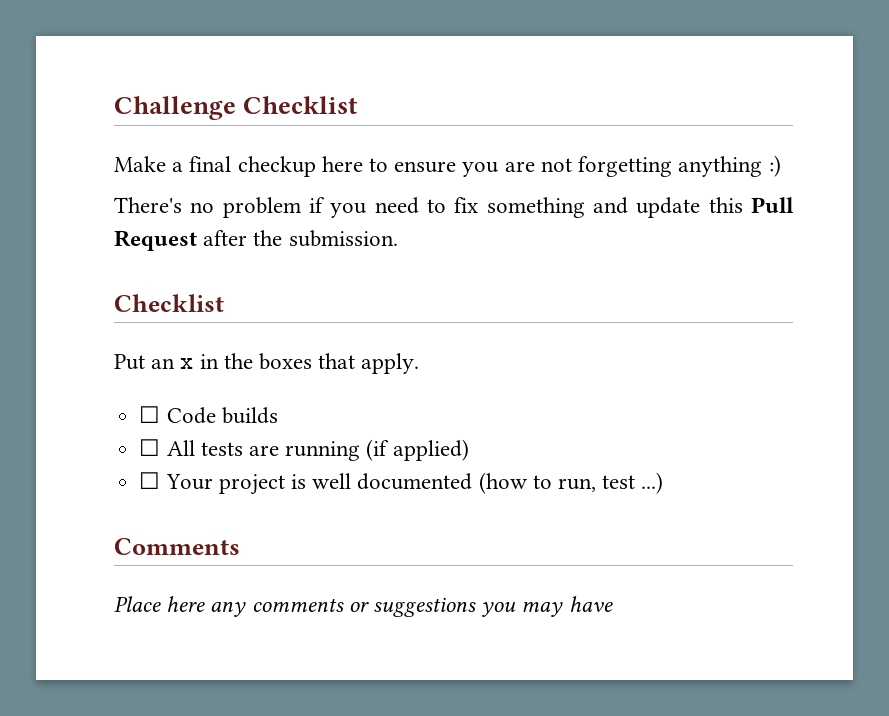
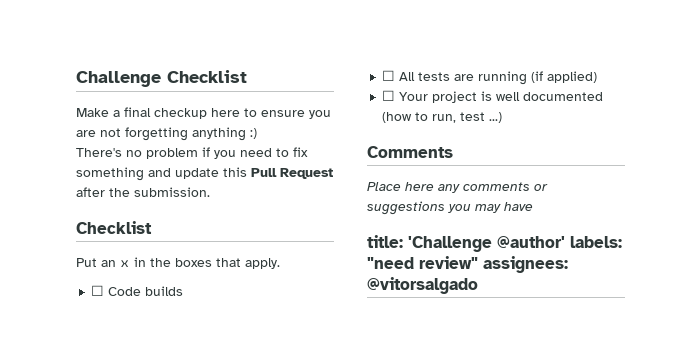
+ title: 'Challenge @author' labels: "need review" assignees: @vitorsalgado

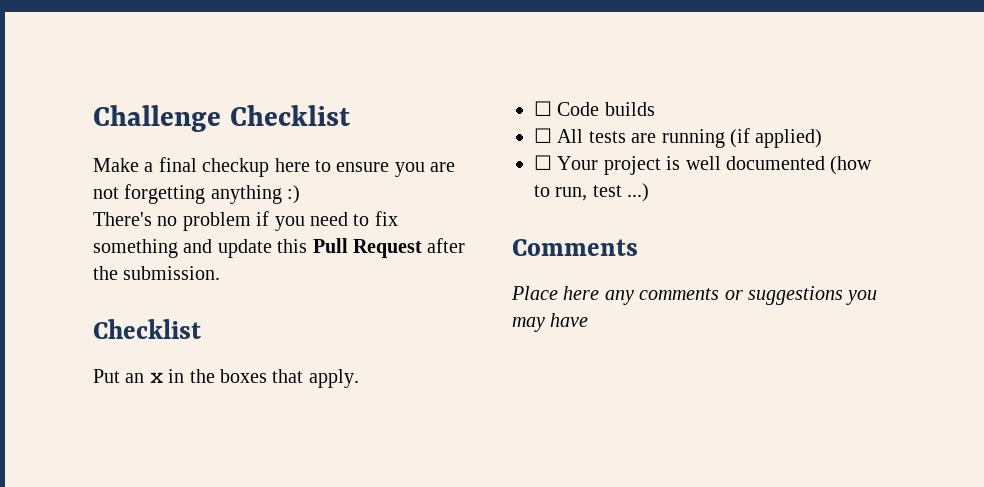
- title: 'Challenge @author' labels: "need review" assignees: @vitorsalgado

